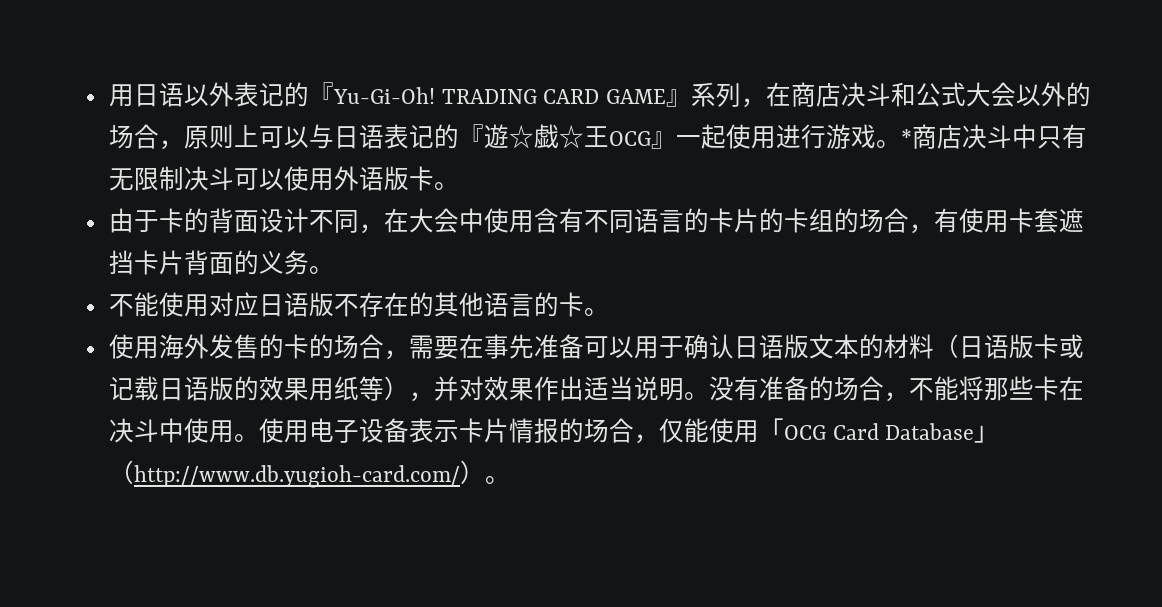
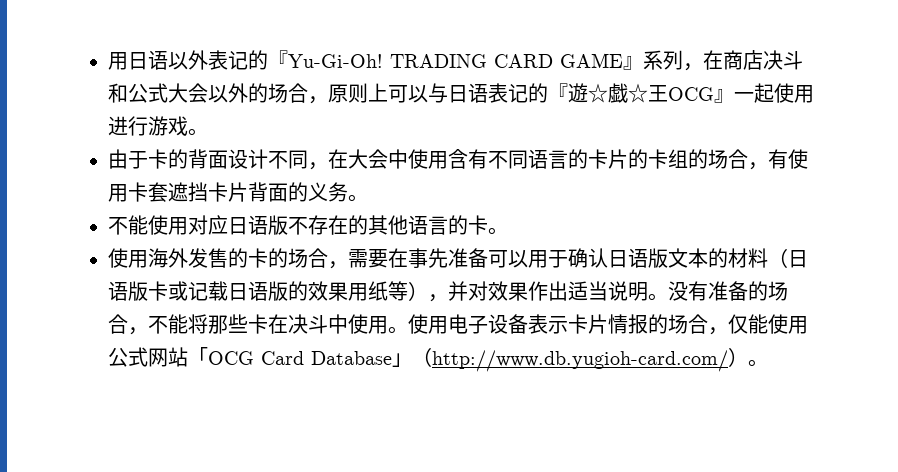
- *商店决斗中只有无限制决斗可以使用外语版卡。
- 使用电子设备表示卡片情报的场合，仅能使用「OCG Card Database」（http://www.db.yugioh-card.com/）。
+ 使用电子设备表示卡片情报的场合，仅能使用公式网站「OCG Card Database」（http://www.db.yugioh-card.com/）。

